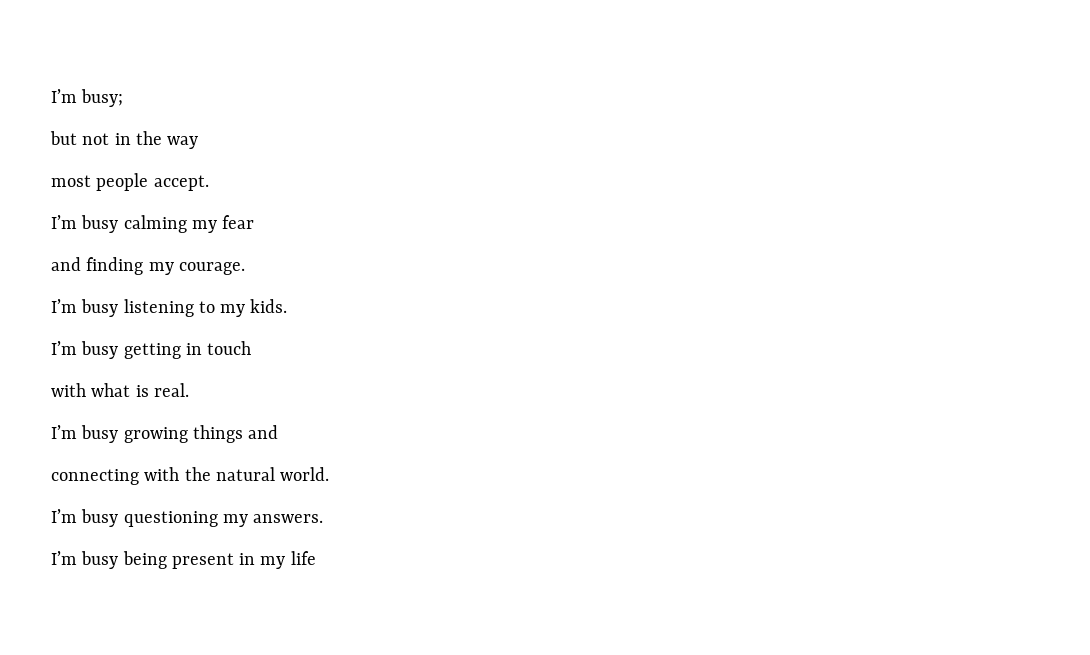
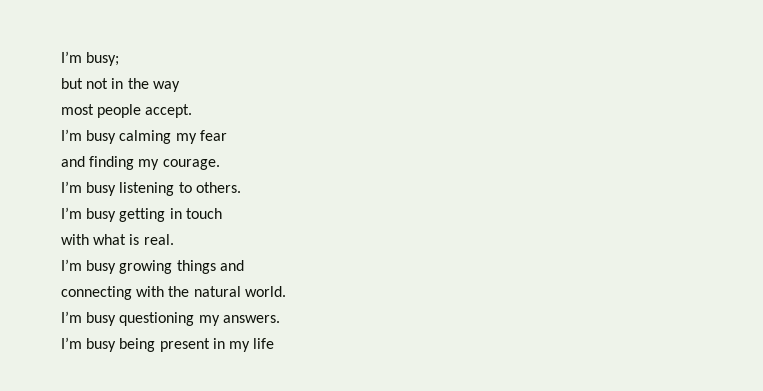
- I’m busy listening to my kids.
+ I’m busy listening to others.

